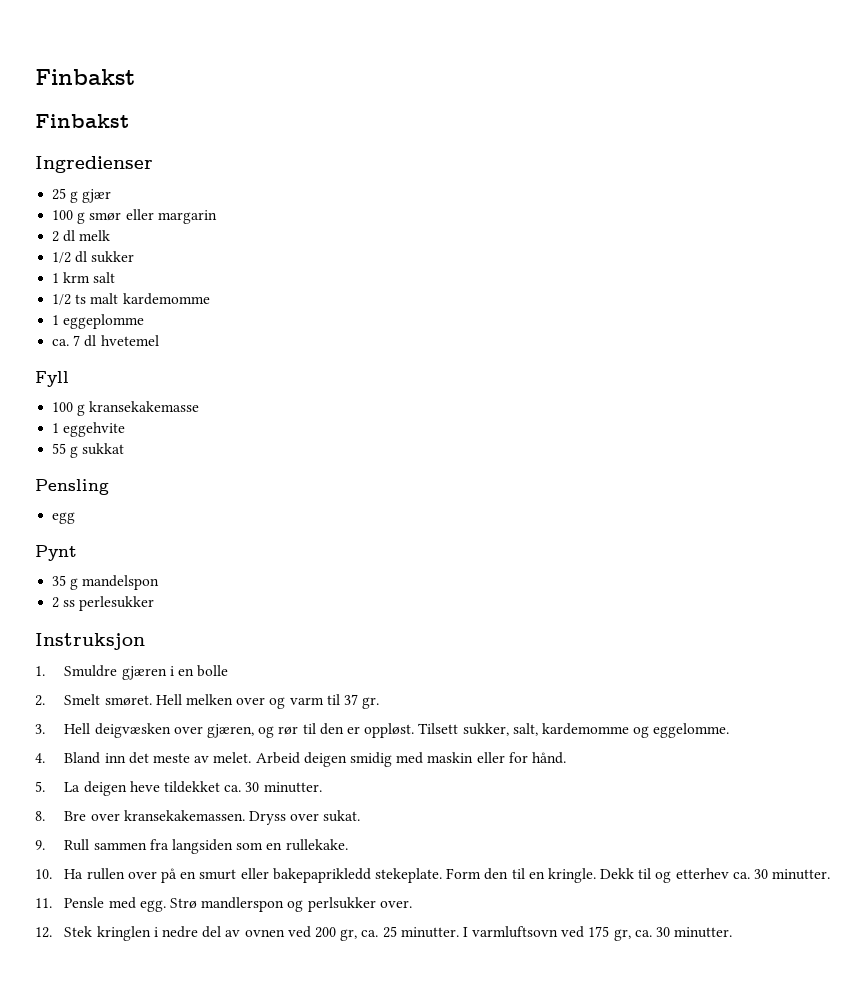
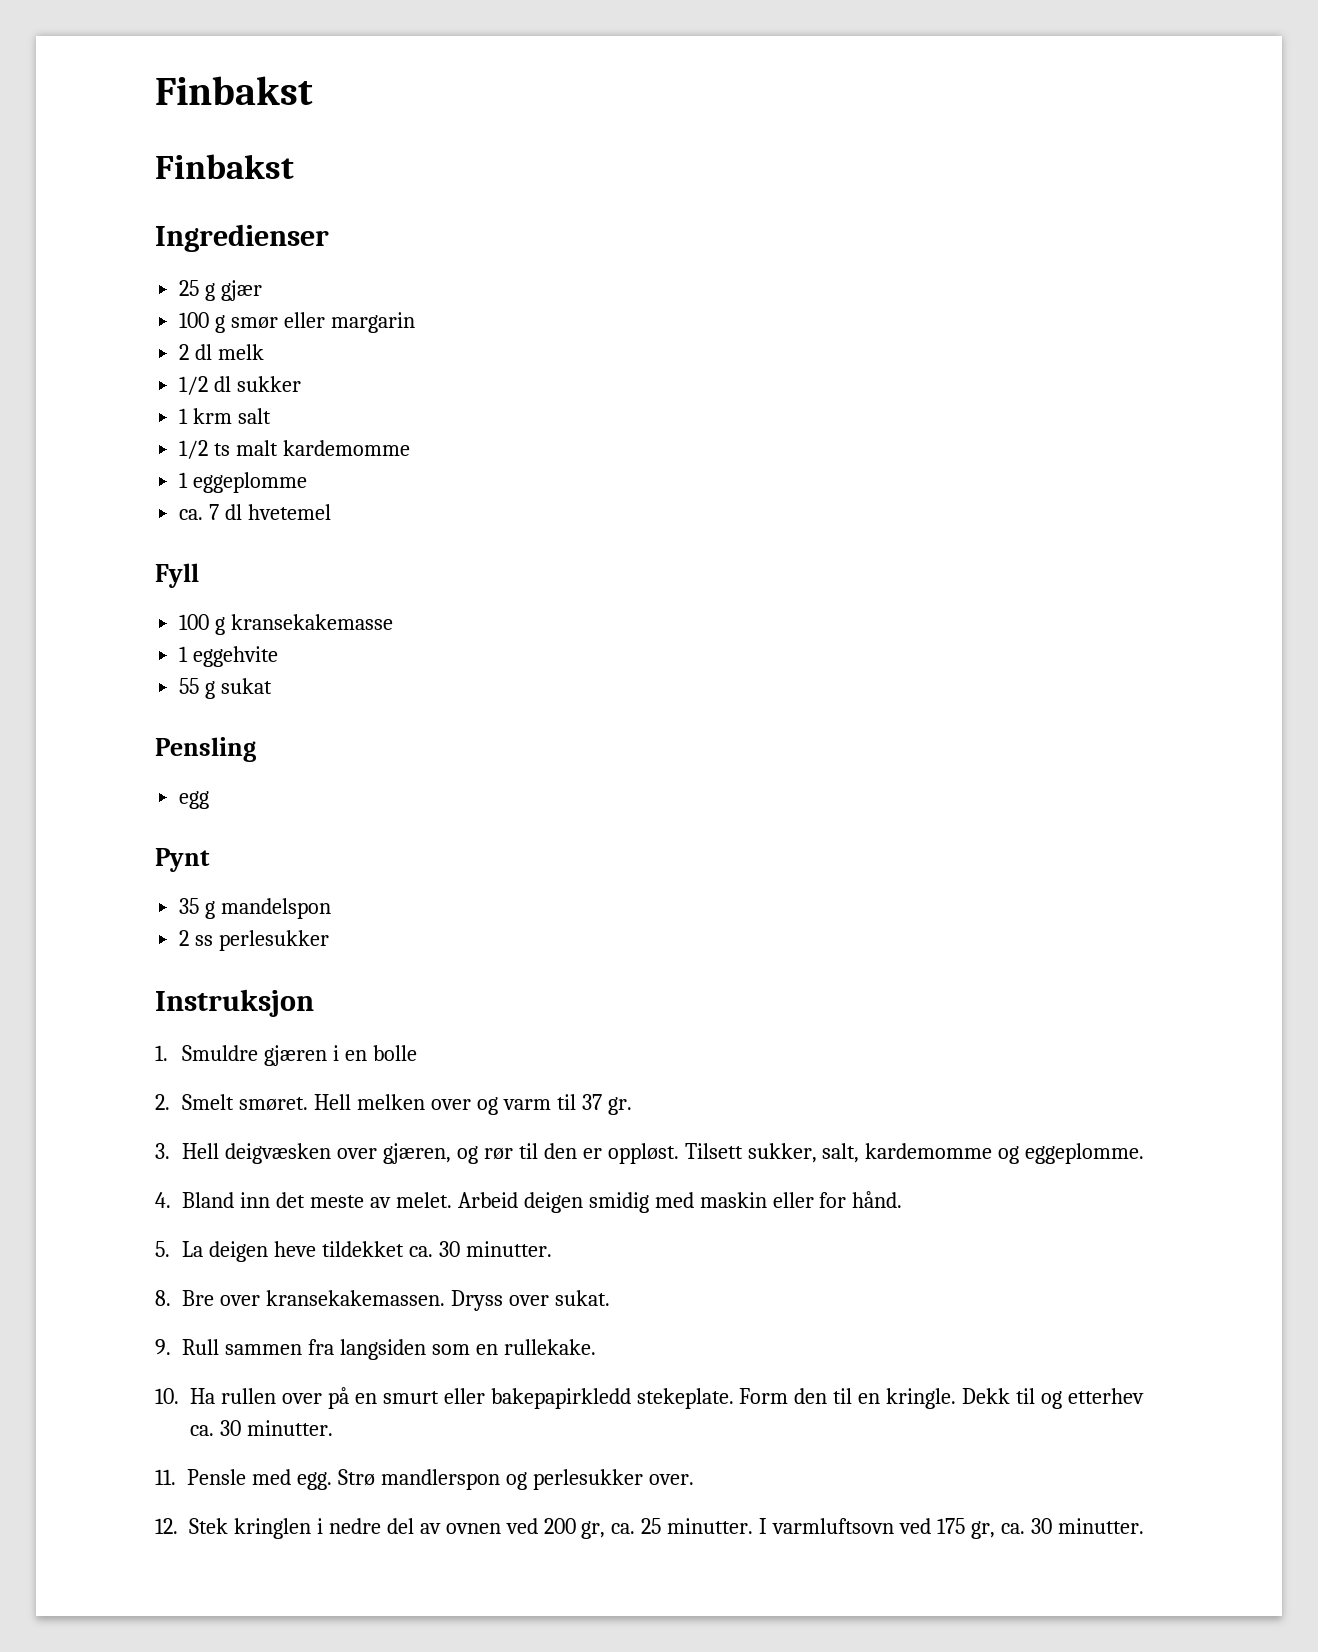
- 55 g sukkat
+ 55 g sukat
- Tilsett sukker, salt, kardemomme og eggelomme.
+ Tilsett sukker, salt, kardemomme og eggeplomme.
- 10. Ha rullen over på en smurt eller bakepaprikledd stekeplate.
+ 10. Ha rullen over på en smurt eller bakepapirkledd stekeplate.
- Strø mandlerspon og perlsukker over.
+ Strø mandlerspon og perlesukker over.

